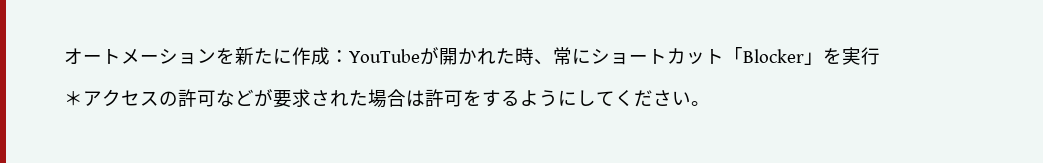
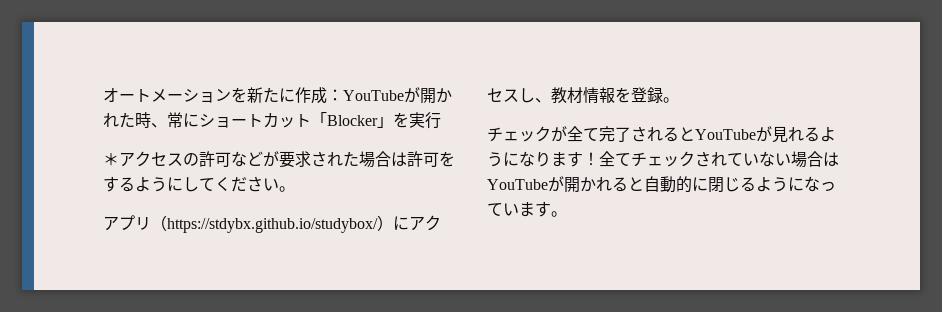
+ アプリ（https://stdybx.github.io/studybox/）にアクセスし、教材情報を登録。
+ チェックが全て完了されるとYouTubeが見れるようになります！全てチェックされていない場合はYouTubeが開かれると自動的に閉じるようになっています。

